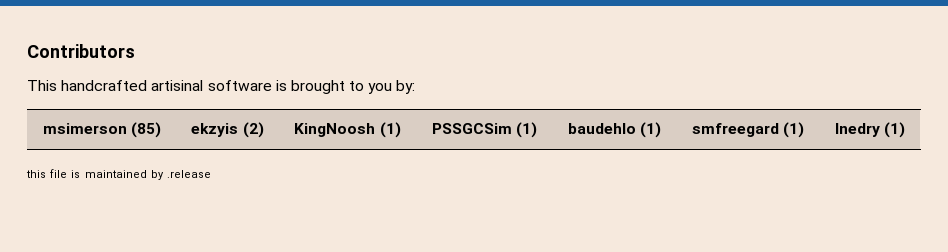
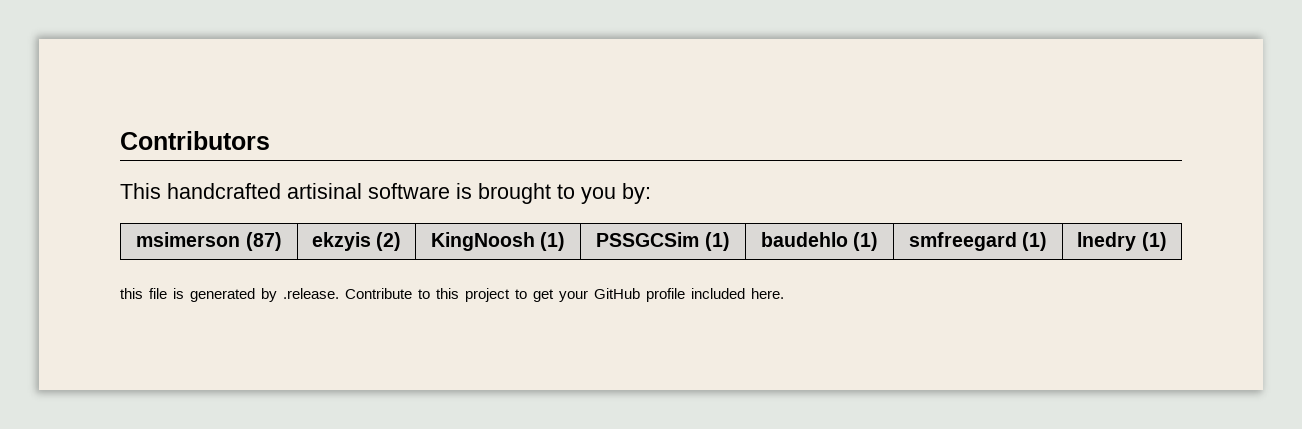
- msimerson (85) | ekzyis (2) | KingNoosh (1) | PSSGCSim (1) | baudehlo (1) | smfreegard (1) | lnedry (1)
+ msimerson (87) | ekzyis (2) | KingNoosh (1) | PSSGCSim (1) | baudehlo (1) | smfreegard (1) | lnedry (1)
- this file is maintained by .release
+ this file is generated by .release. Contribute to this project to get your GitHub profile included here.

